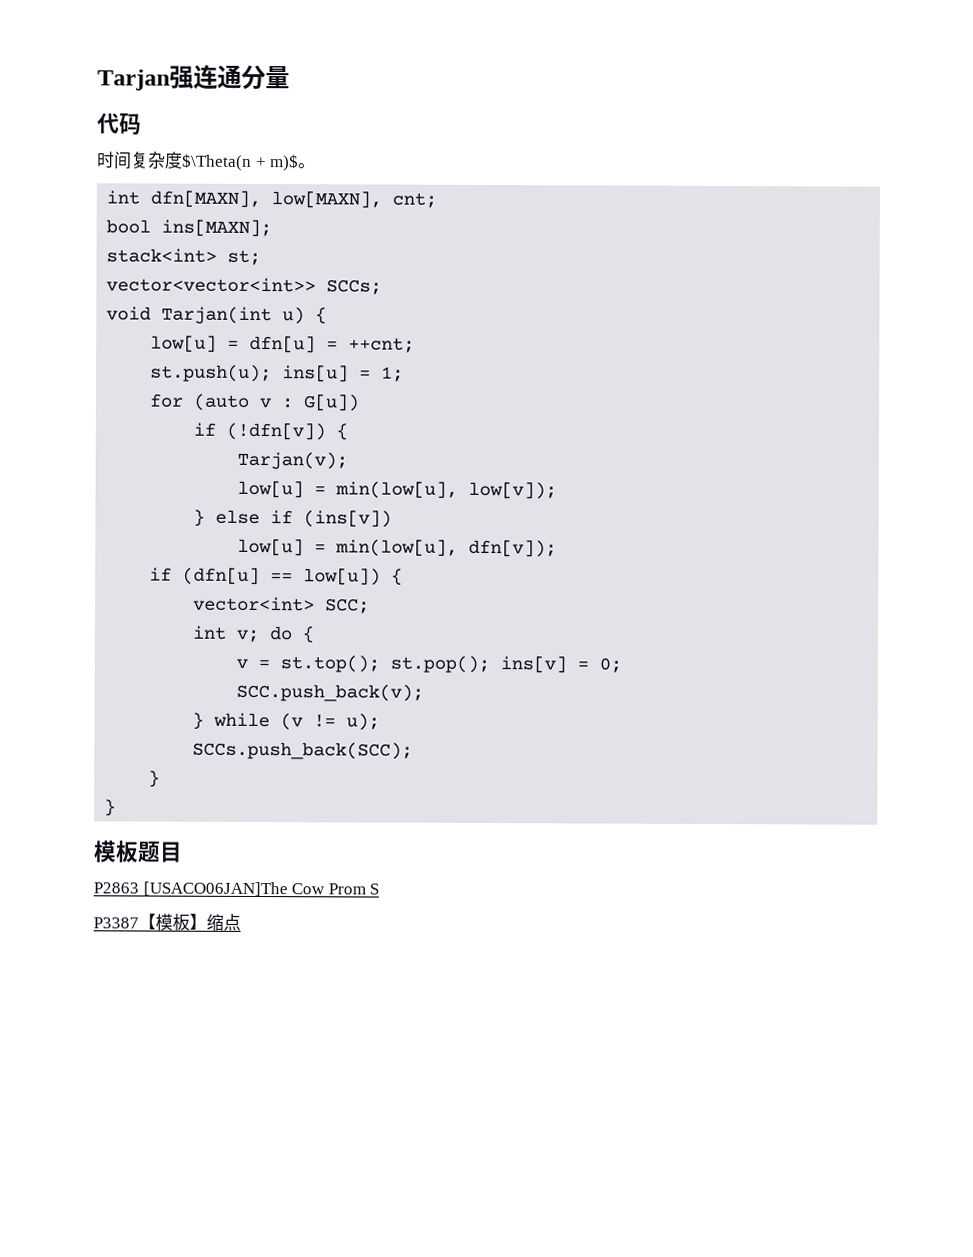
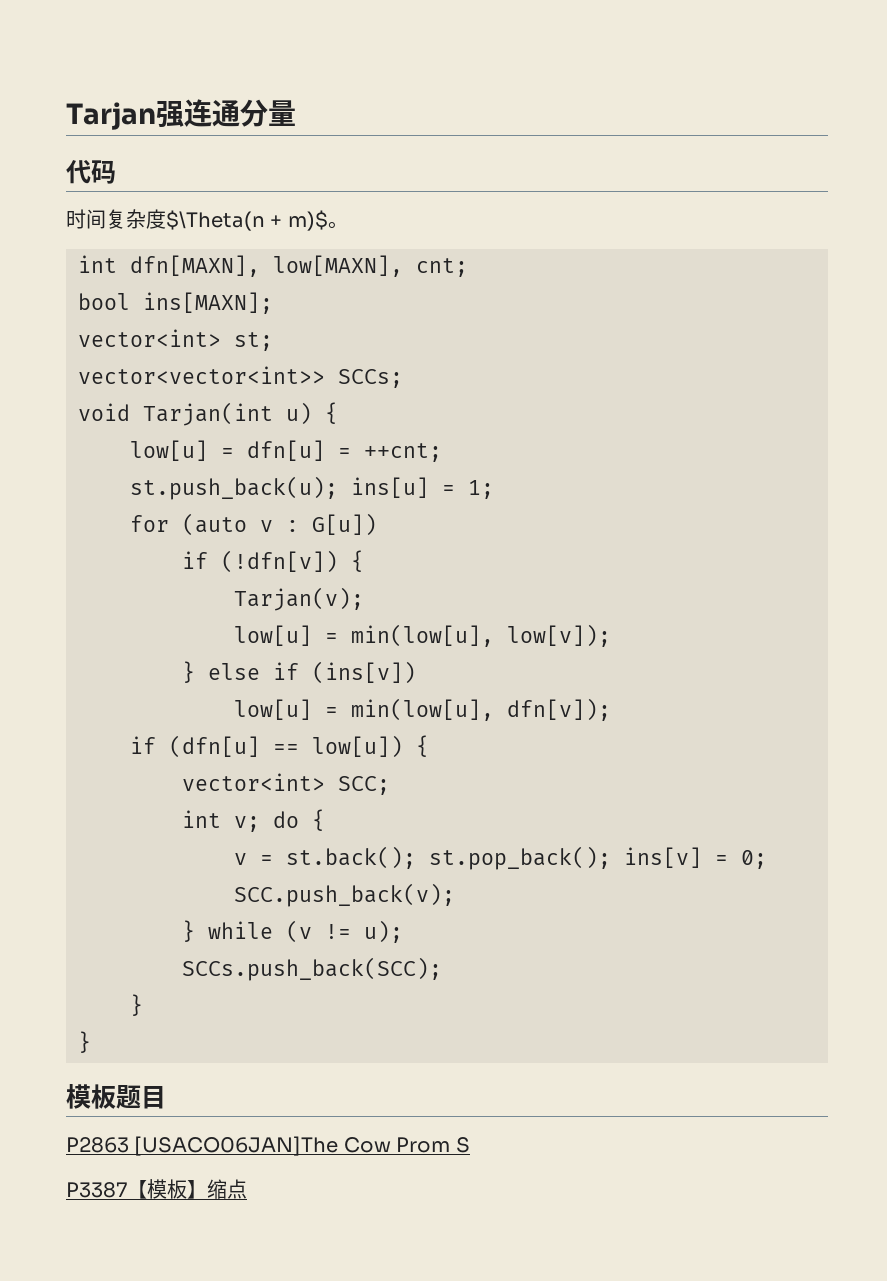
- stack<int> st;
+ vector<int> st;
- st.push(u); ins[u] = 1;
+ st.push_back(u); ins[u] = 1;
- v = st.top(); st.pop(); ins[v] = 0;
+ v = st.back(); st.pop_back(); ins[v] = 0;

